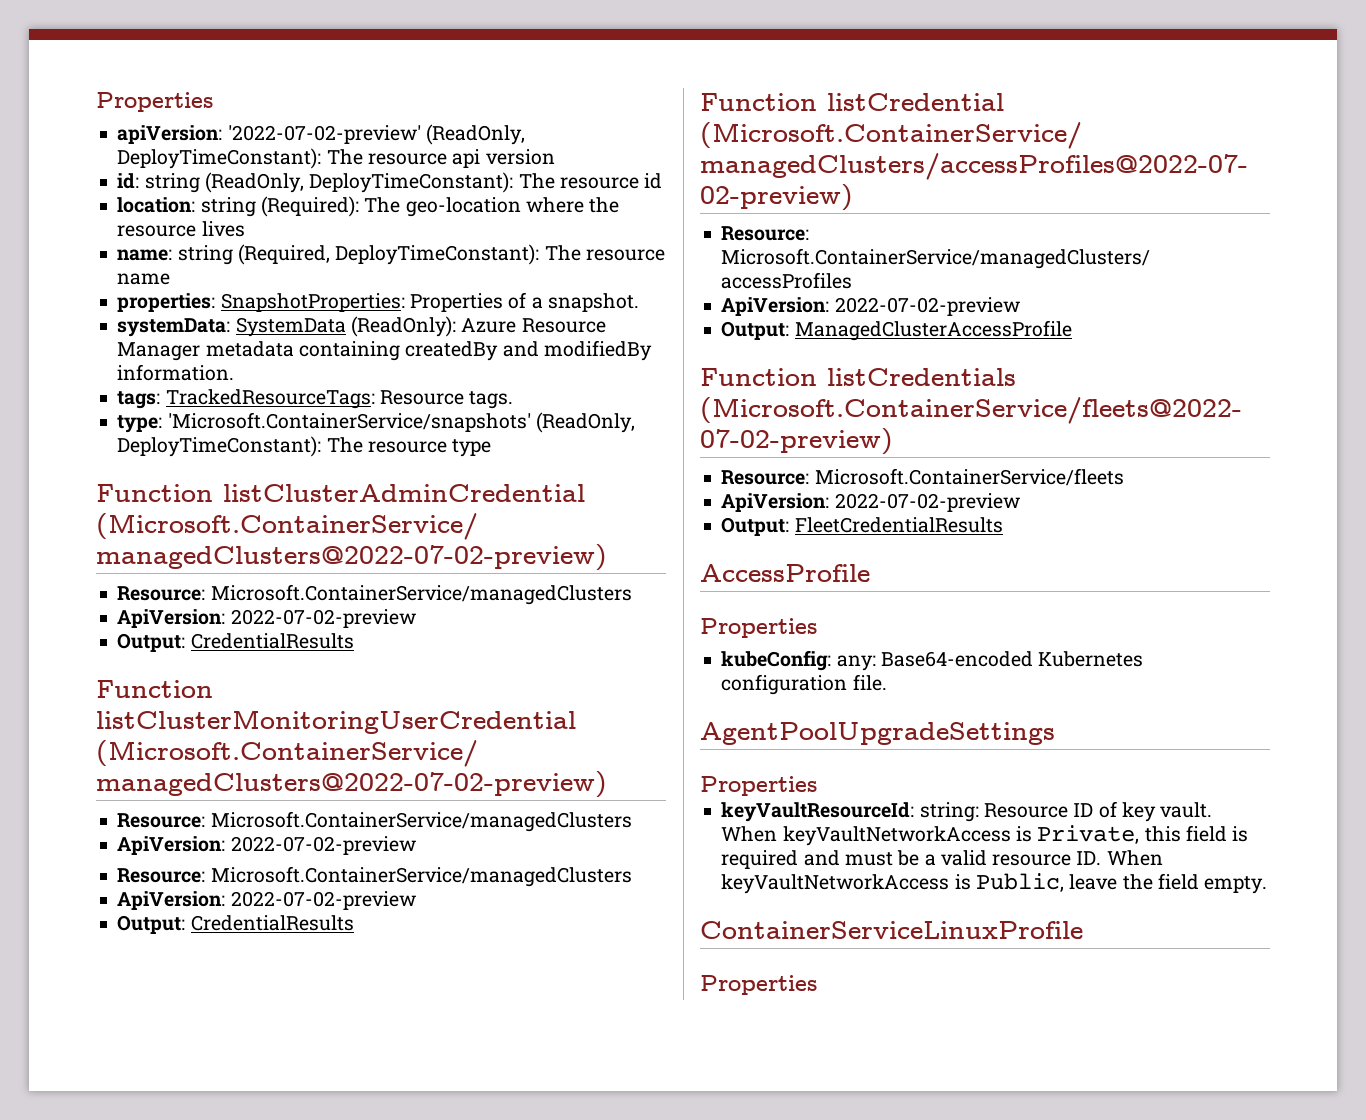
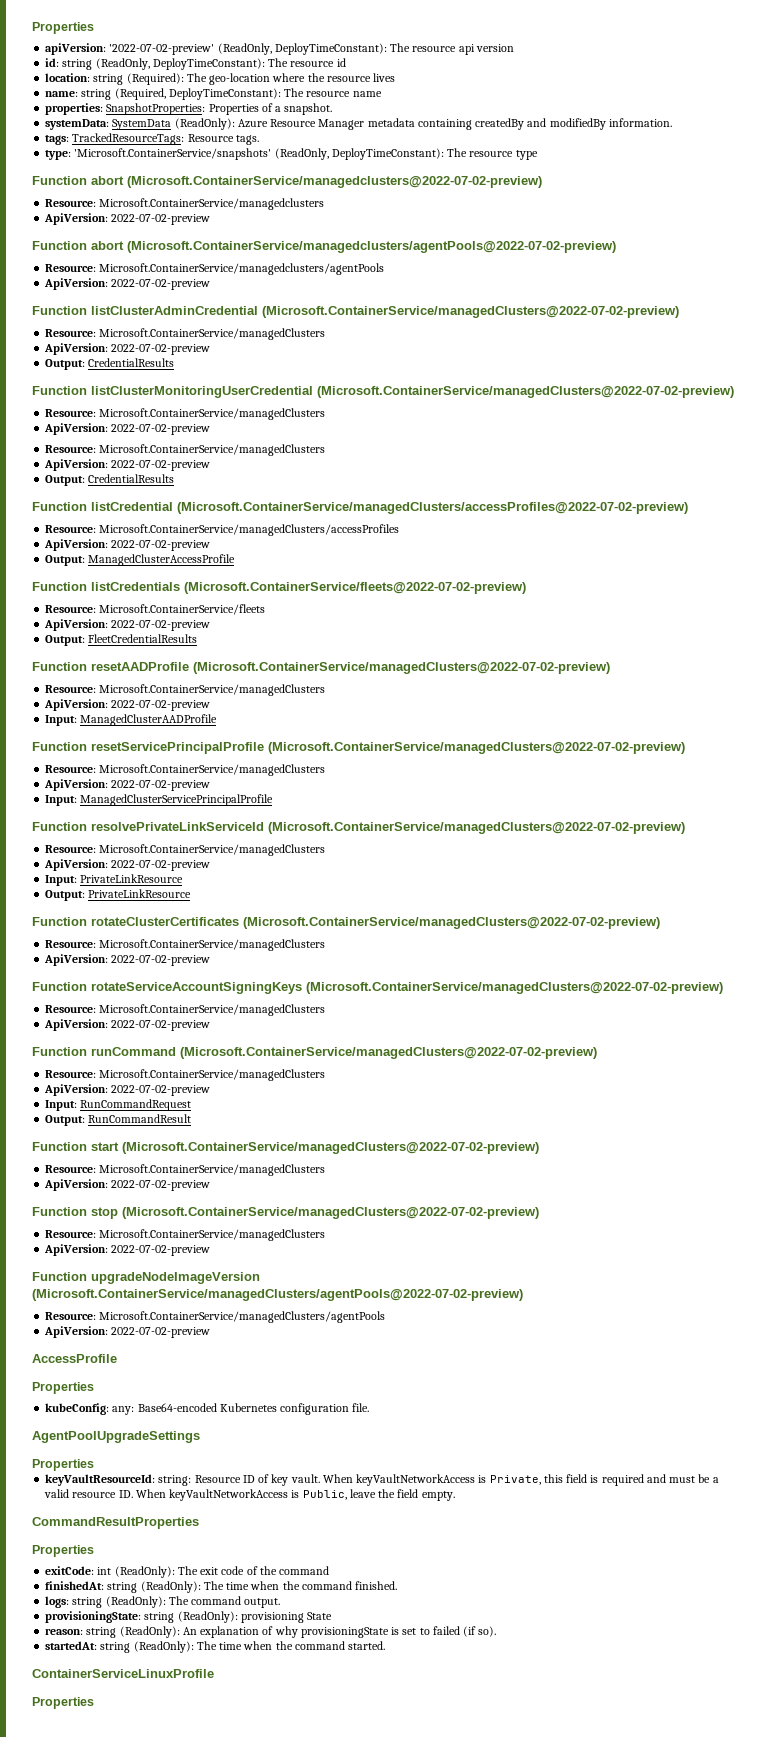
+ Function abort (Microsoft.ContainerService/managedclusters@2022-07-02-preview)
+ Resource: Microsoft.ContainerService/managedclusters
+ ApiVersion: 2022-07-02-preview
+ Function abort (Microsoft.ContainerService/managedclusters/agentPools@2022-07-02-preview)
+ Resource: Microsoft.ContainerService/managedclusters/agentPools
+ ApiVersion: 2022-07-02-preview
+ Function resetAADProfile (Microsoft.ContainerService/managedClusters@2022-07-02-preview)
+ Resource: Microsoft.ContainerService/managedClusters
+ ApiVersion: 2022-07-02-preview
+ Input: ManagedClusterAADProfile
+ Function resetServicePrincipalProfile (Microsoft.ContainerService/managedClusters@2022-07-02-preview)
+ Resource: Microsoft.ContainerService/managedClusters
+ ApiVersion: 2022-07-02-preview
+ Input: ManagedClusterServicePrincipalProfile
+ Function resolvePrivateLinkServiceId (Microsoft.ContainerService/managedClusters@2022-07-02-preview)
+ Resource: Microsoft.ContainerService/managedClusters
+ ApiVersion: 2022-07-02-preview
+ Input: PrivateLinkResource
+ Output: PrivateLinkResource
+ Function rotateClusterCertificates (Microsoft.ContainerService/managedClusters@2022-07-02-preview)
+ Resource: Microsoft.ContainerService/managedClusters
+ ApiVersion: 2022-07-02-preview
+ Function rotateServiceAccountSigningKeys (Microsoft.ContainerService/managedClusters@2022-07-02-preview)
+ Resource: Microsoft.ContainerService/managedClusters
+ ApiVersion: 2022-07-02-preview
+ Function runCommand (Microsoft.ContainerService/managedClusters@2022-07-02-preview)
+ Resource: Microsoft.ContainerService/managedClusters
+ ApiVersion: 2022-07-02-preview
+ Input: RunCommandRequest
+ Output: RunCommandResult
+ Function start (Microsoft.ContainerService/managedClusters@2022-07-02-preview)
+ Resource: Microsoft.ContainerService/managedClusters
+ ApiVersion: 2022-07-02-preview
+ Function stop (Microsoft.ContainerService/managedClusters@2022-07-02-preview)
+ Resource: Microsoft.ContainerService/managedClusters
+ ApiVersion: 2022-07-02-preview
+ Function upgradeNodeImageVersion (Microsoft.ContainerService/managedClusters/agentPools@2022-07-02-preview)
+ Resource: Microsoft.ContainerService/managedClusters/agentPools
+ ApiVersion: 2022-07-02-preview
+ CommandResultProperties
+ Properties
+ exitCode: int (ReadOnly): The exit code of the command
+ finishedAt: string (ReadOnly): The time when the command finished.
+ logs: string (ReadOnly): The command output.
+ provisioningState: string (ReadOnly): provisioning State
+ reason: string (ReadOnly): An explanation of why provisioningState is set to failed (if so).
+ startedAt: string (ReadOnly): The time when the command started.

